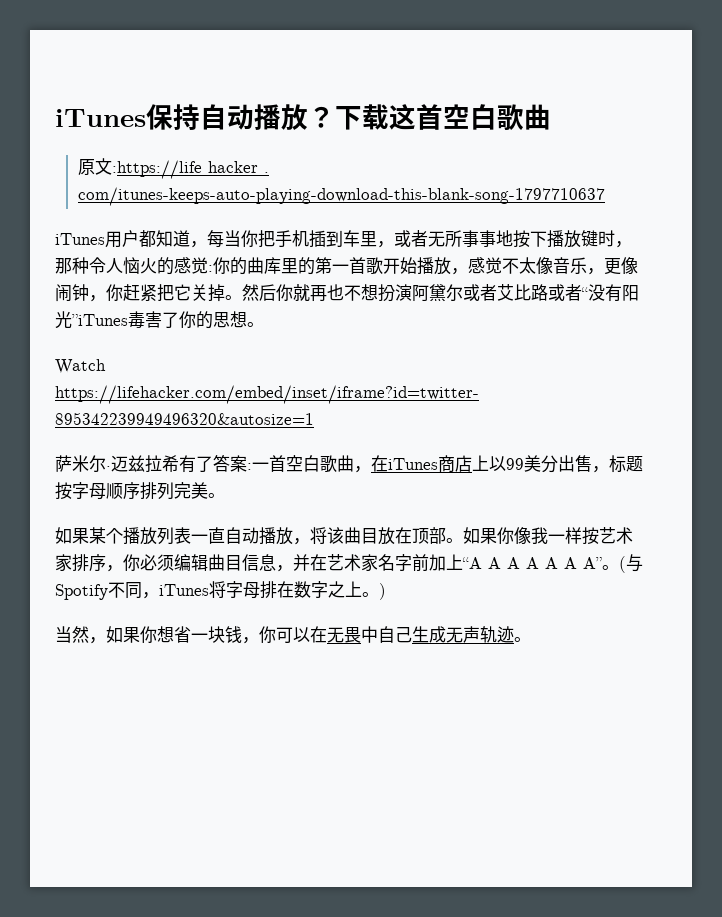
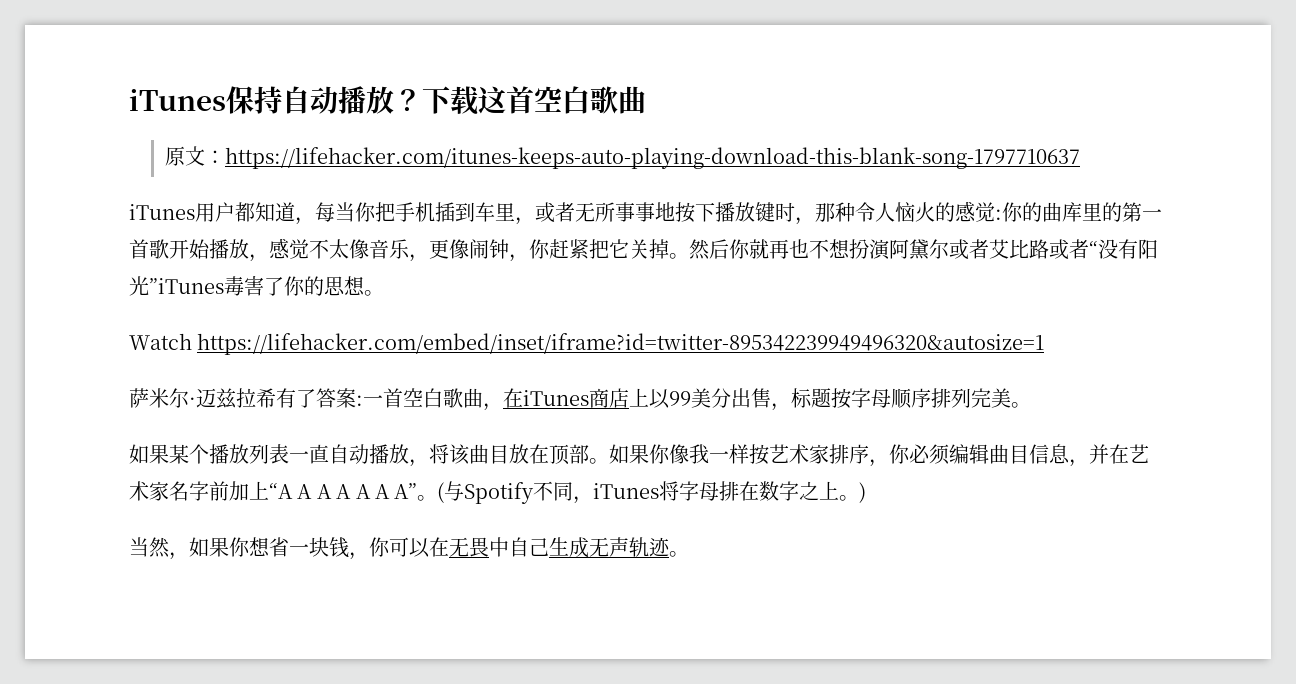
- 原文:https://life hacker . com/itunes-keeps-auto-playing-download-this-blank-song-1797710637
+ 原文：https://lifehacker.com/itunes-keeps-auto-playing-download-this-blank-song-1797710637

